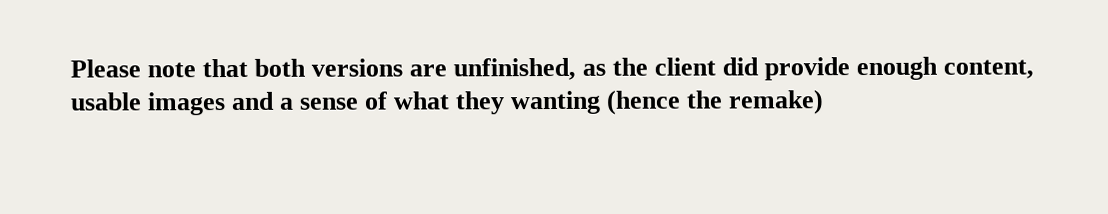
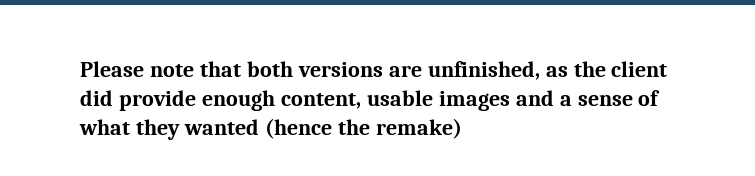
- Please note that both versions are unfinished, as the client did provide enough content, usable images and a sense of what they wanting (hence the remake)
+ Please note that both versions are unfinished, as the client did provide enough content, usable images and a sense of what they wanted (hence the remake)

